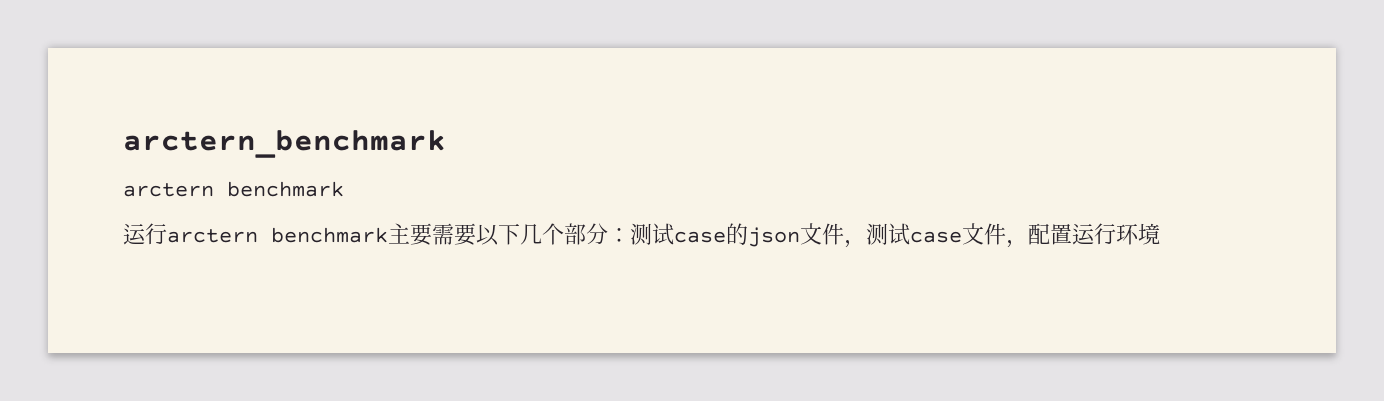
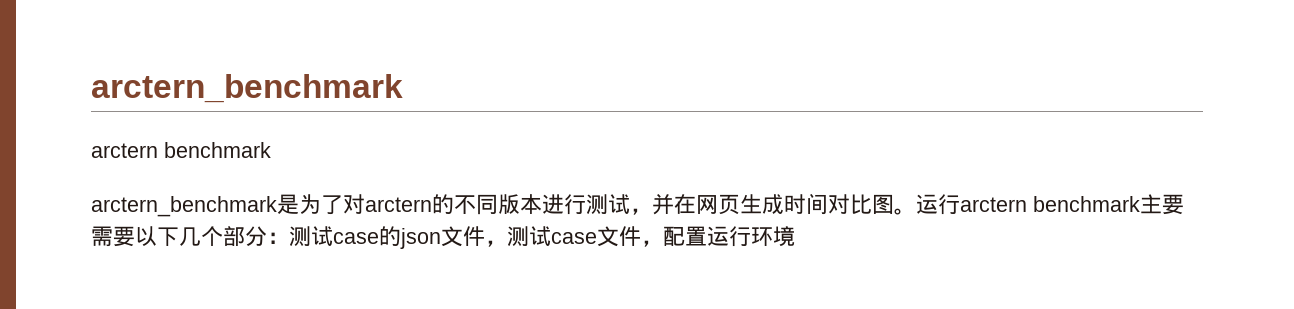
+ arctern_benchmark是为了对arctern的不同版本进行测试，并在网页生成时间对比图。

